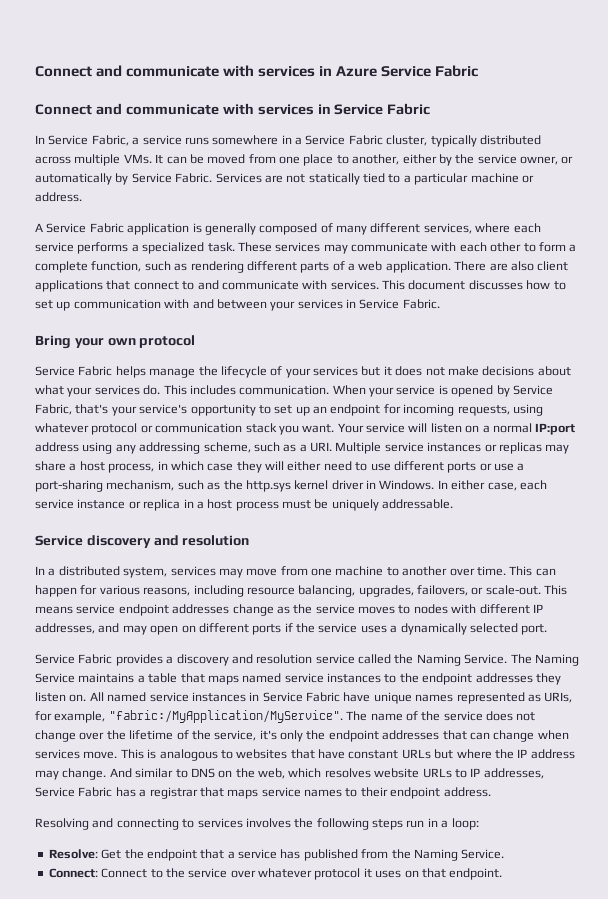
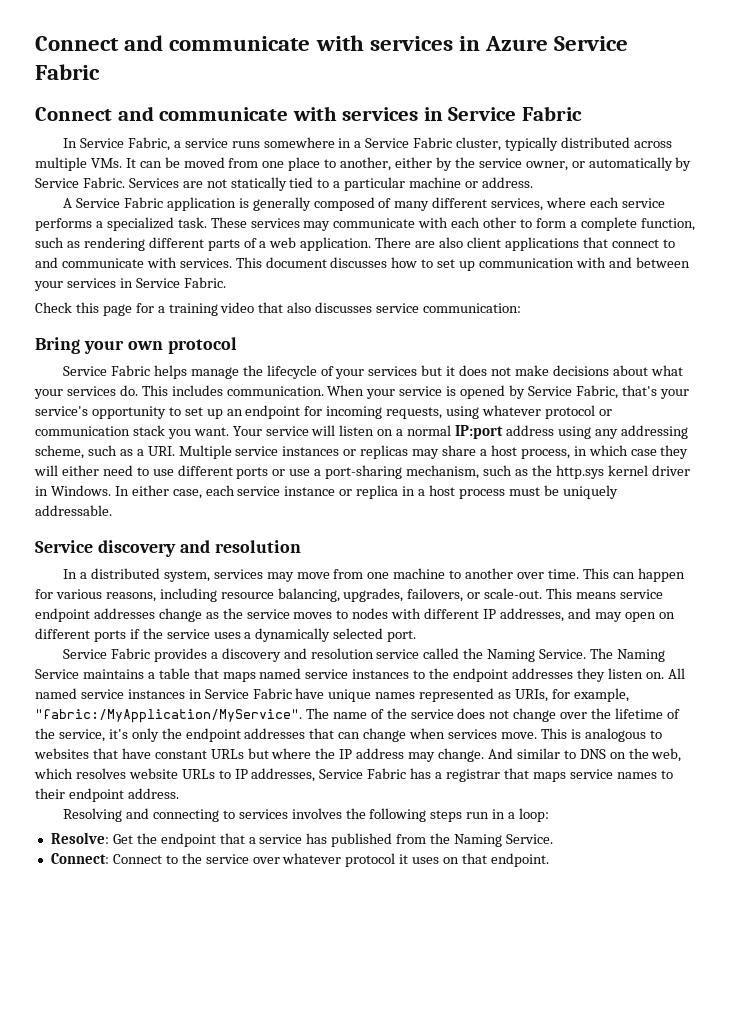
+ Check this page for a training video that also discusses service communication:

